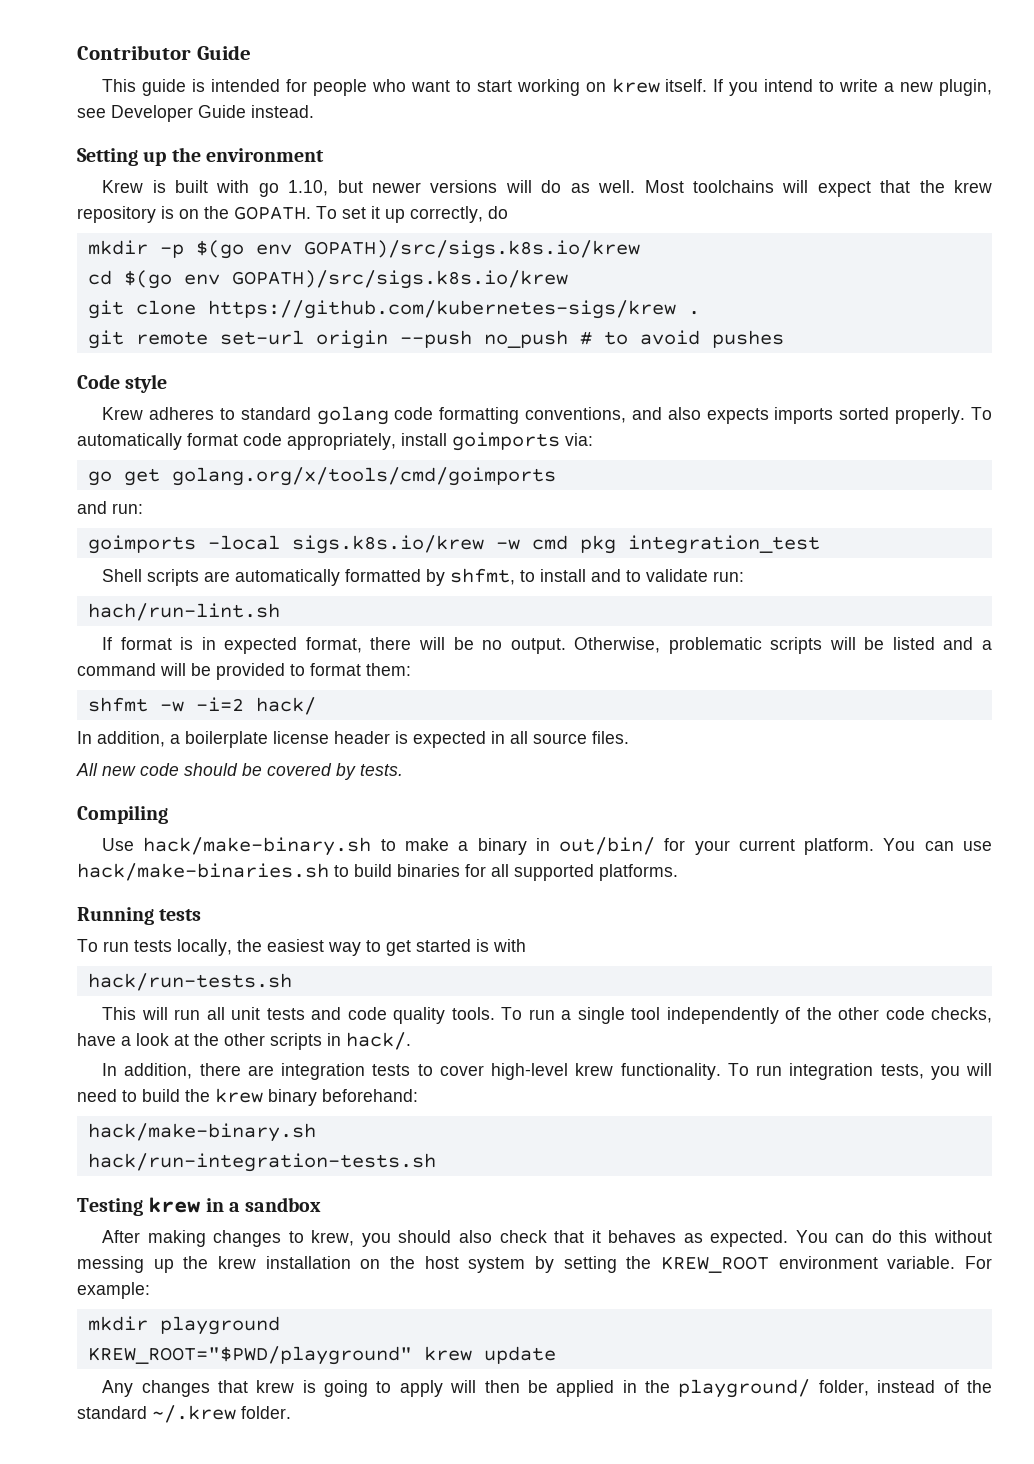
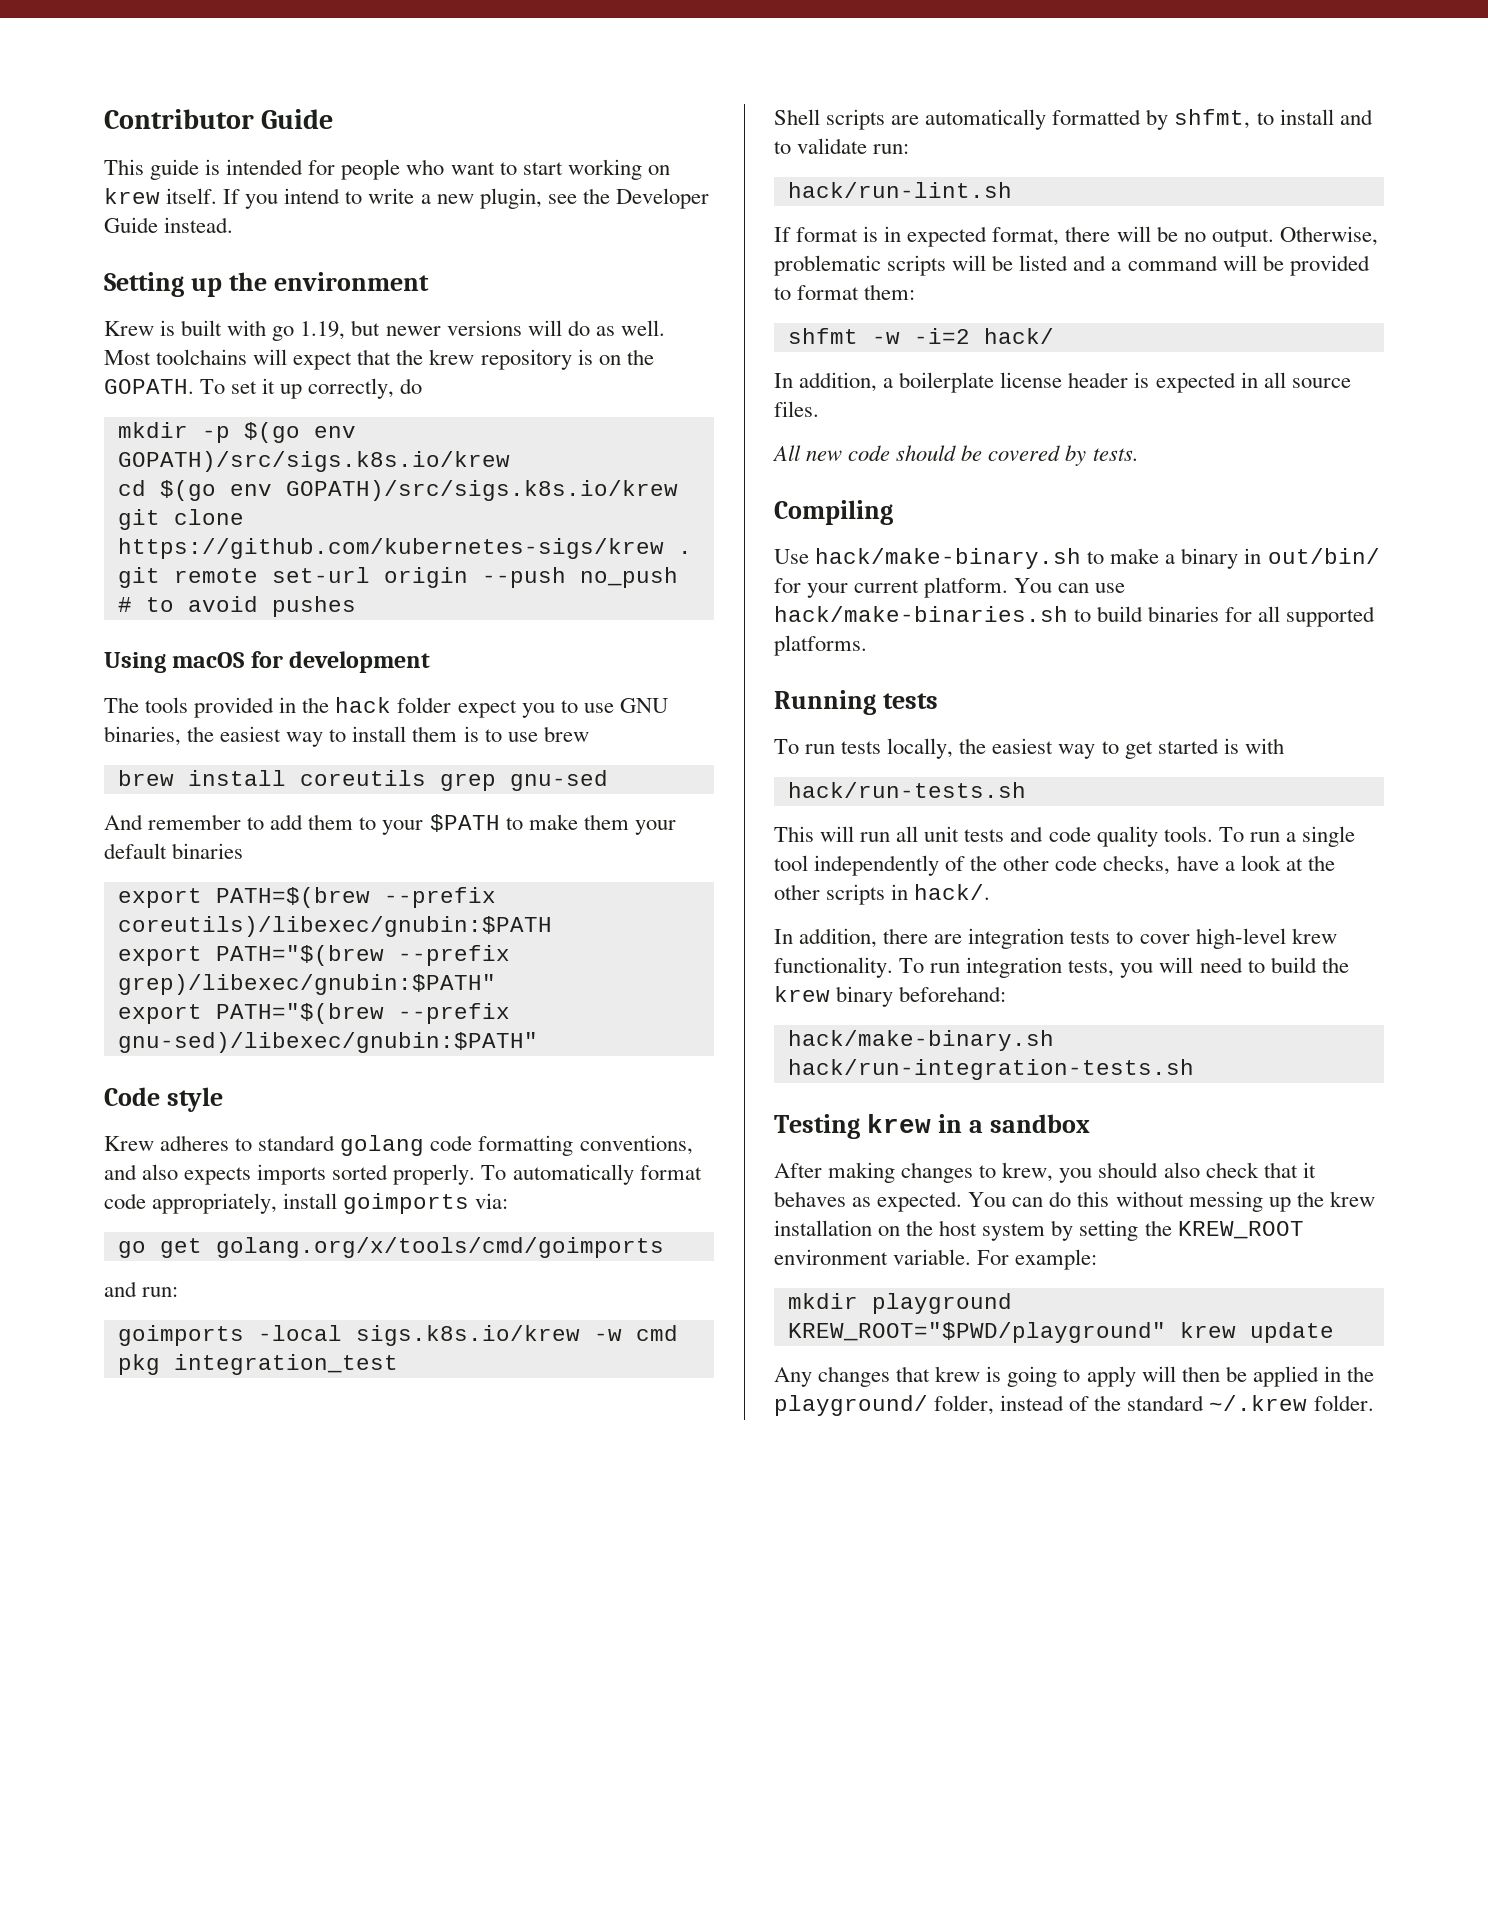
- If you intend to write a new plugin, see Developer Guide instead.
+ If you intend to write a new plugin, see the Developer Guide instead.
- Krew is built with go 1.10, but newer versions will do as well.
+ Krew is built with go 1.19, but newer versions will do as well.
+ Using macOS for development
+ The tools provided in the hack folder expect you to use GNU binaries, the easiest way to install them is to use brew
+ brew install coreutils grep gnu-sed
+ And remember to add them to your $PATH to make them your default binaries
+ export PATH=$(brew --prefix coreutils)/libexec/gnubin:$PATH
+ export PATH="$(brew --prefix grep)/libexec/gnubin:$PATH"
+ export PATH="$(brew --prefix gnu-sed)/libexec/gnubin:$PATH"
- hach/run-lint.sh
+ hack/run-lint.sh

